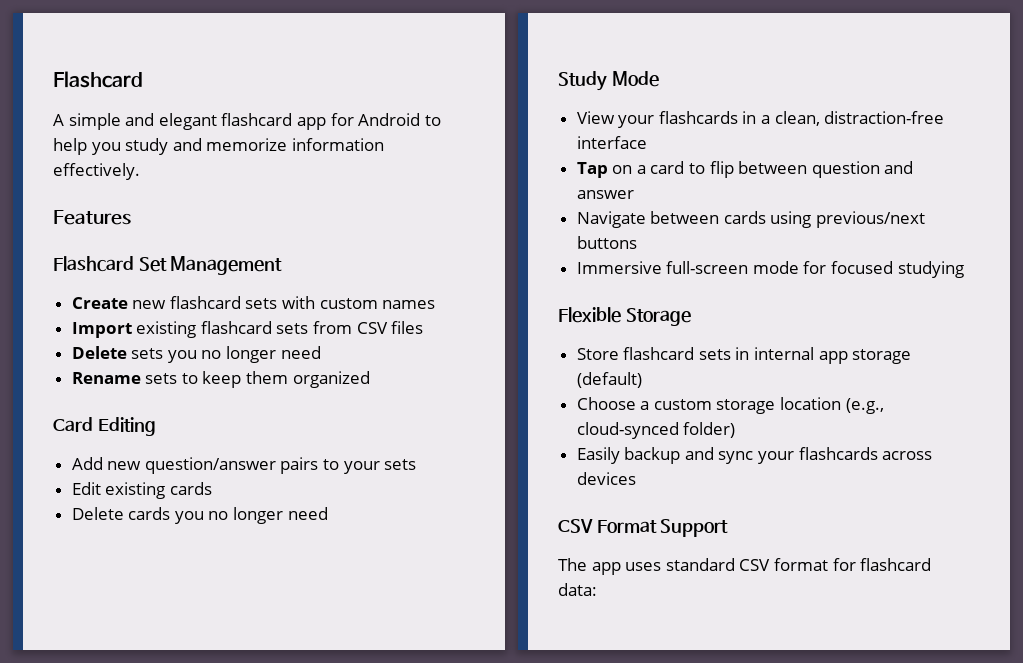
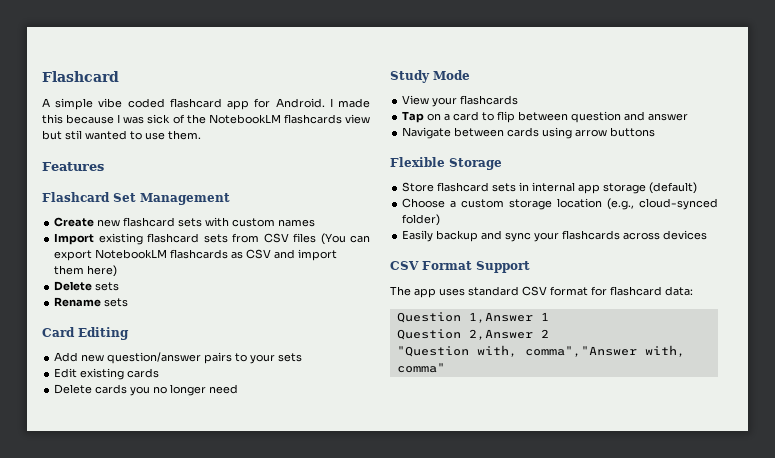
- A simple and elegant flashcard app for Android to help you study and memorize information effectively.
+ A simple vibe coded flashcard app for Android. I made this because I was sick of the NotebookLM flashcards view but stil wanted to use them.
- Import existing flashcard sets from CSV files
- Delete sets you no longer need
- Rename sets to keep them organized
+ Import existing flashcard sets from CSV files (You can export NotebookLM flashcards as CSV and import them here)
+ Delete sets
+ Rename sets
- View your flashcards in a clean, distraction-free interface
+ View your flashcards
- Navigate between cards using previous/next buttons
+ Navigate between cards using arrow buttons
- Immersive full-screen mode for focused studying
+ Question 1,Answer 1
+ Question 2,Answer 2
+ "Question with, comma","Answer with, comma"

